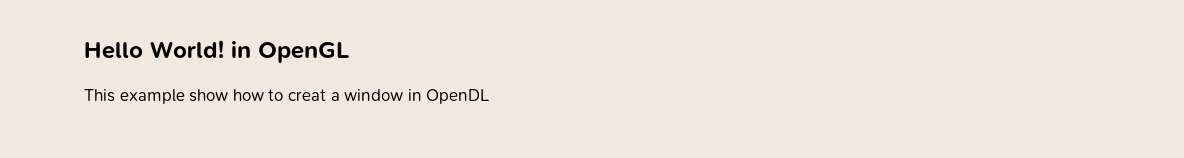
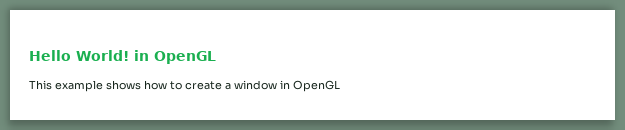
- This example show how to creat a window in OpenDL
+ This example shows how to create a window in OpenGL

